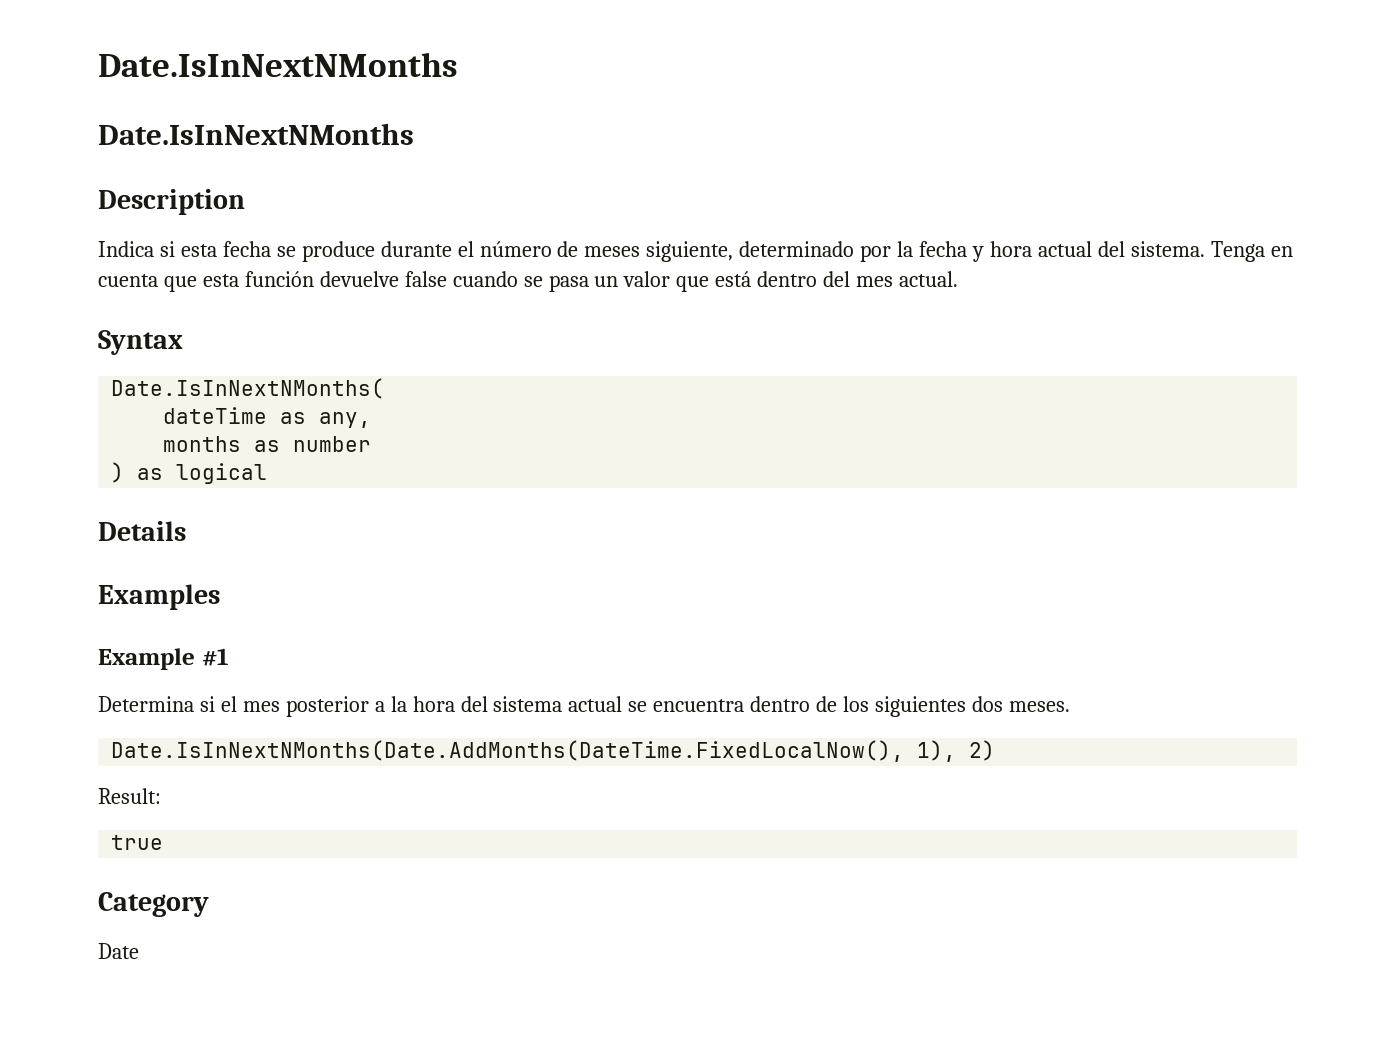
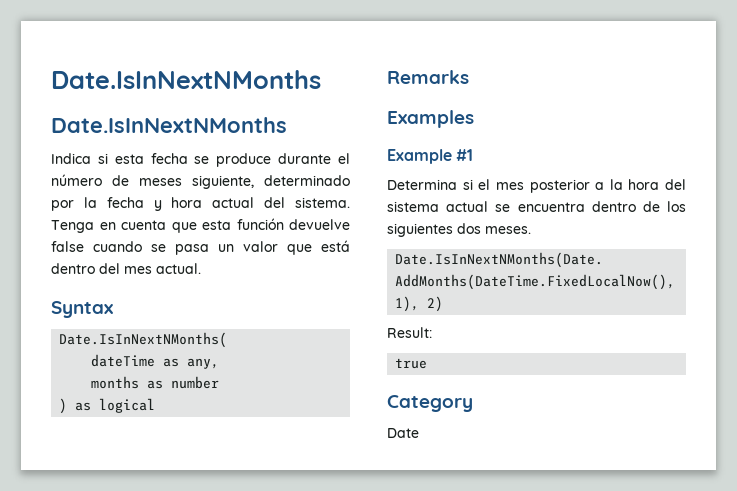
- Description
- Details
+ Remarks

